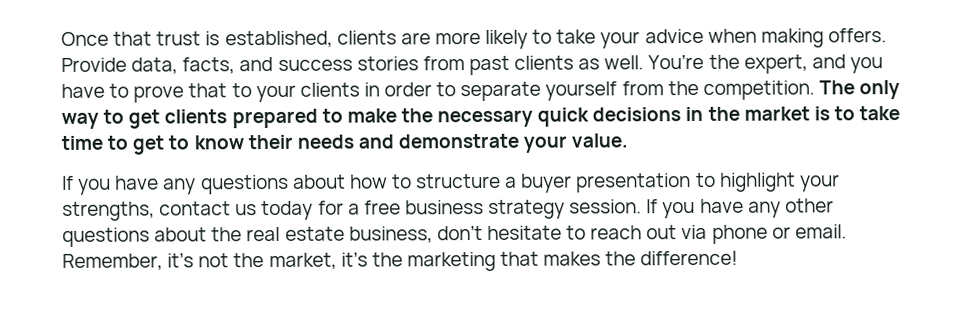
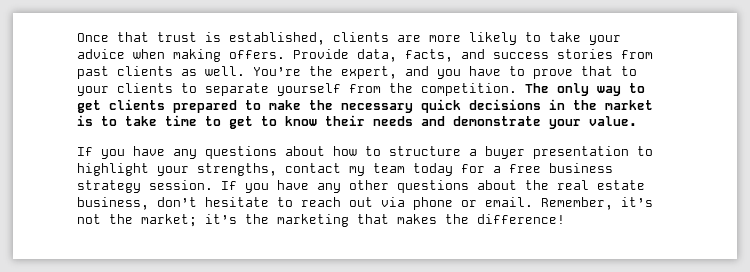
- You’re the expert, and you have to prove that to your clients in order to separate yourself from the competition.
+ You’re the expert, and you have to prove that to your clients to separate yourself from the competition.
- If you have any questions about how to structure a buyer presentation to highlight your strengths, contact us today for a free business strategy session.
+ If you have any questions about how to structure a buyer presentation to highlight your strengths, contact my team today for a free business strategy session.
- Remember, it’s not the market, it’s the marketing that makes the difference!
+ Remember, it’s not the market; it’s the marketing that makes the difference!

